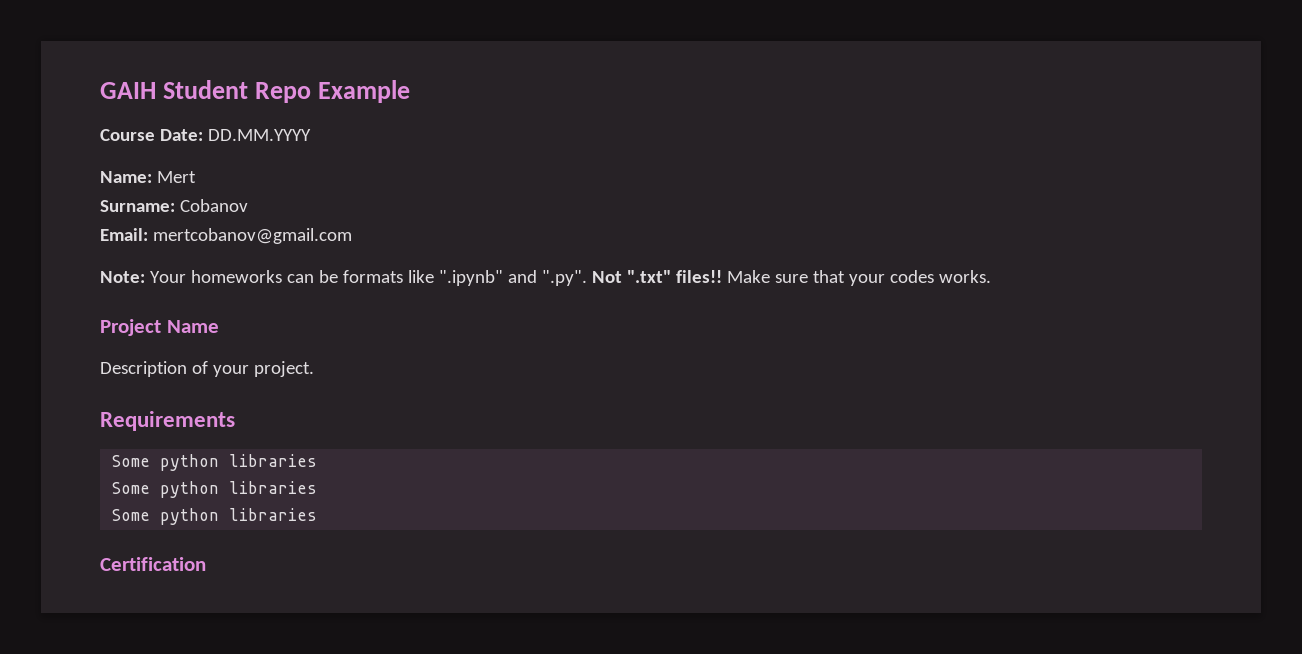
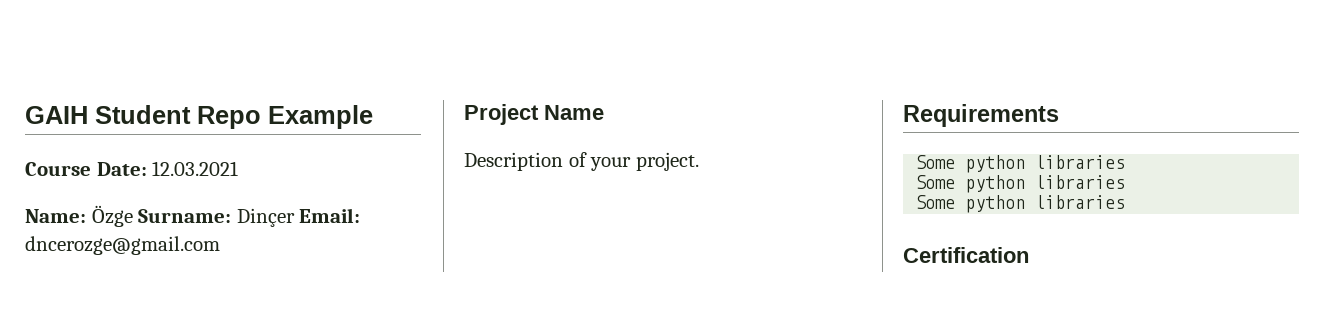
- Course Date: DD.MM.YYYY
+ Course Date: 12.03.2021
- Name: Mert
- Surname: Cobanov
- Email: mertcobanov@gmail.com
- Note: Your homeworks can be formats like ".ipynb" and ".py". Not ".txt" files!! Make sure that your codes works.
+ Name: Özge Surname: Dinçer Email: dncerozge@gmail.com

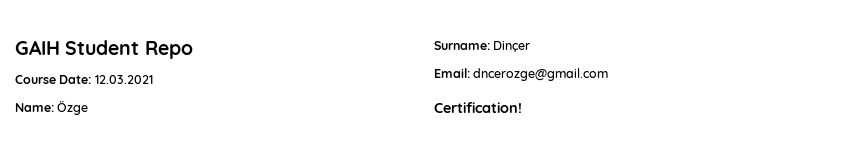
- GAIH Student Repo Example
+ GAIH Student Repo
- Name: Özge Surname: Dinçer Email: dncerozge@gmail.com
+ Name: Özge
+ Surname: Dinçer
+ Email: dncerozge@gmail.com
- Project Name
- Description of your project.
- Requirements
- Some python libraries
- Some python libraries
- Some python libraries
- Certification
+ Certification!

